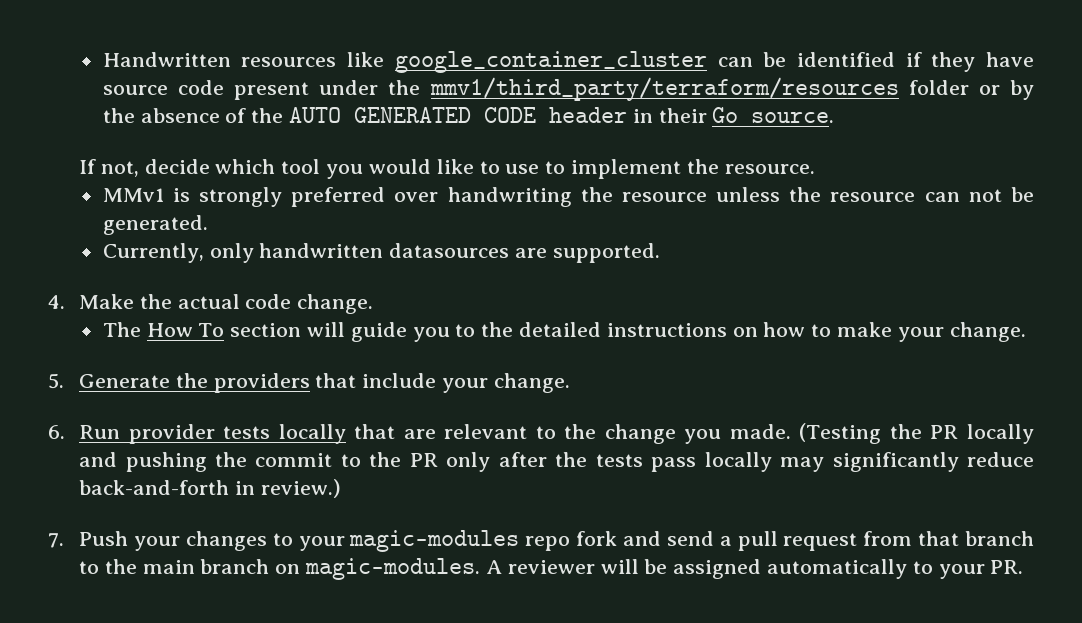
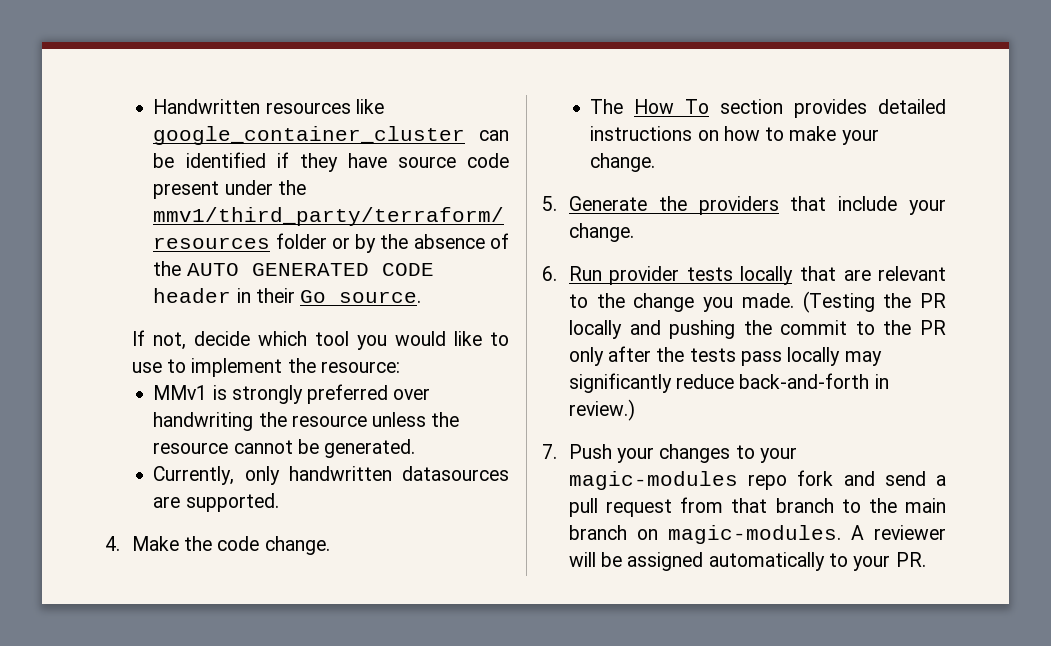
- If not, decide which tool you would like to use to implement the resource.
+ If not, decide which tool you would like to use to implement the resource:
- MMv1 is strongly preferred over handwriting the resource unless the resource can not be generated.
+ MMv1 is strongly preferred over handwriting the resource unless the resource cannot be generated.
- 4. Make the actual code change.
+ 4. Make the code change.
- The How To section will guide you to the detailed instructions on how to make your change.
+ The How To section provides detailed instructions on how to make your change.

